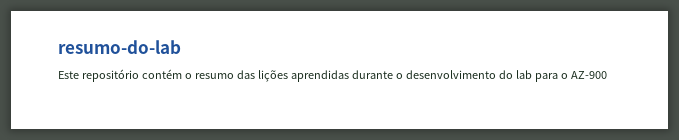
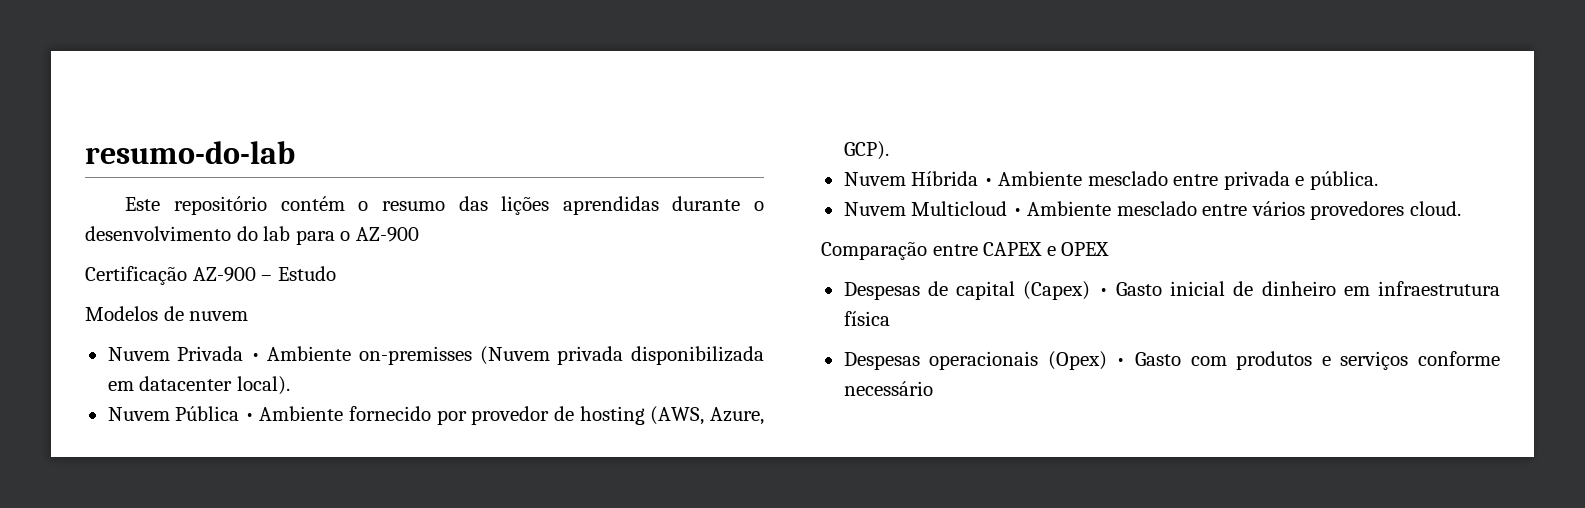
+ Certificação AZ-900 – Estudo
+ Modelos de nuvem
+ Nuvem Privada • Ambiente on-premisses (Nuvem privada disponibilizada em datacenter local).
+ Nuvem Pública • Ambiente fornecido por provedor de hosting (AWS, Azure, GCP).
+ Nuvem Híbrida • Ambiente mesclado entre privada e pública.
+ Nuvem Multicloud • Ambiente mesclado entre vários provedores cloud.
+ Comparação entre CAPEX e OPEX
+ Despesas de capital (Capex) • Gasto inicial de dinheiro em infraestrutura física
+ Despesas operacionais (Opex) • Gasto com produtos e serviços conforme necessário

